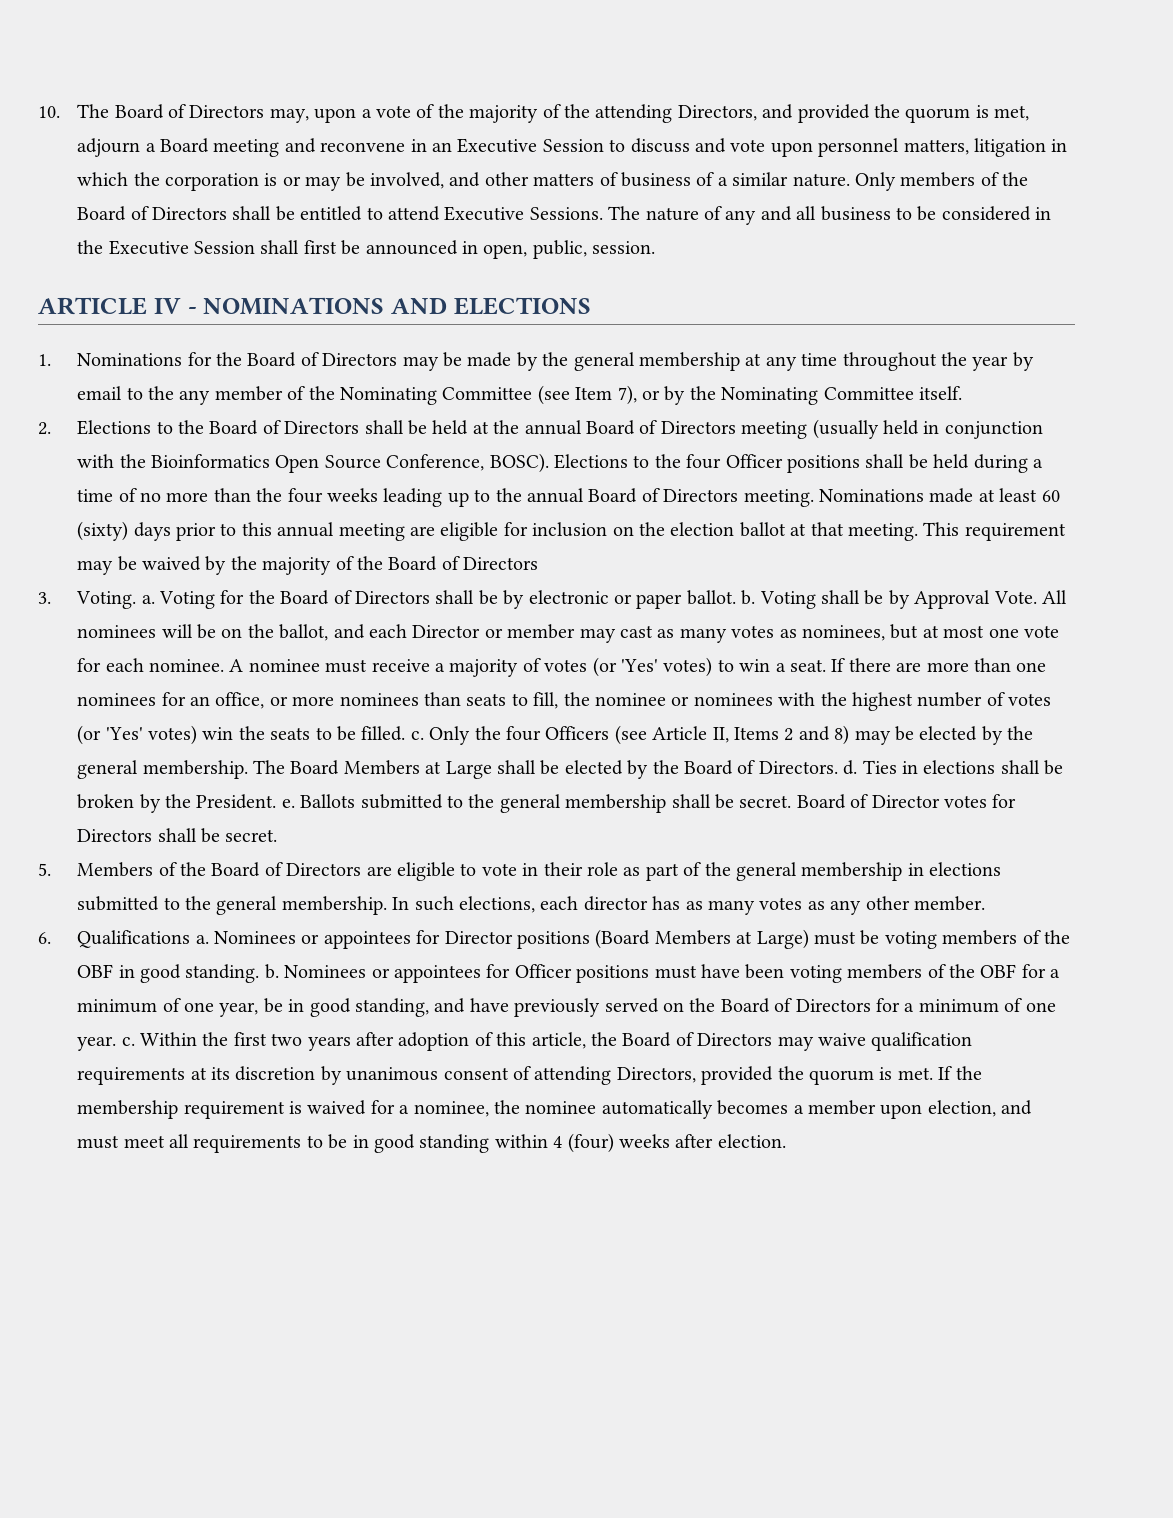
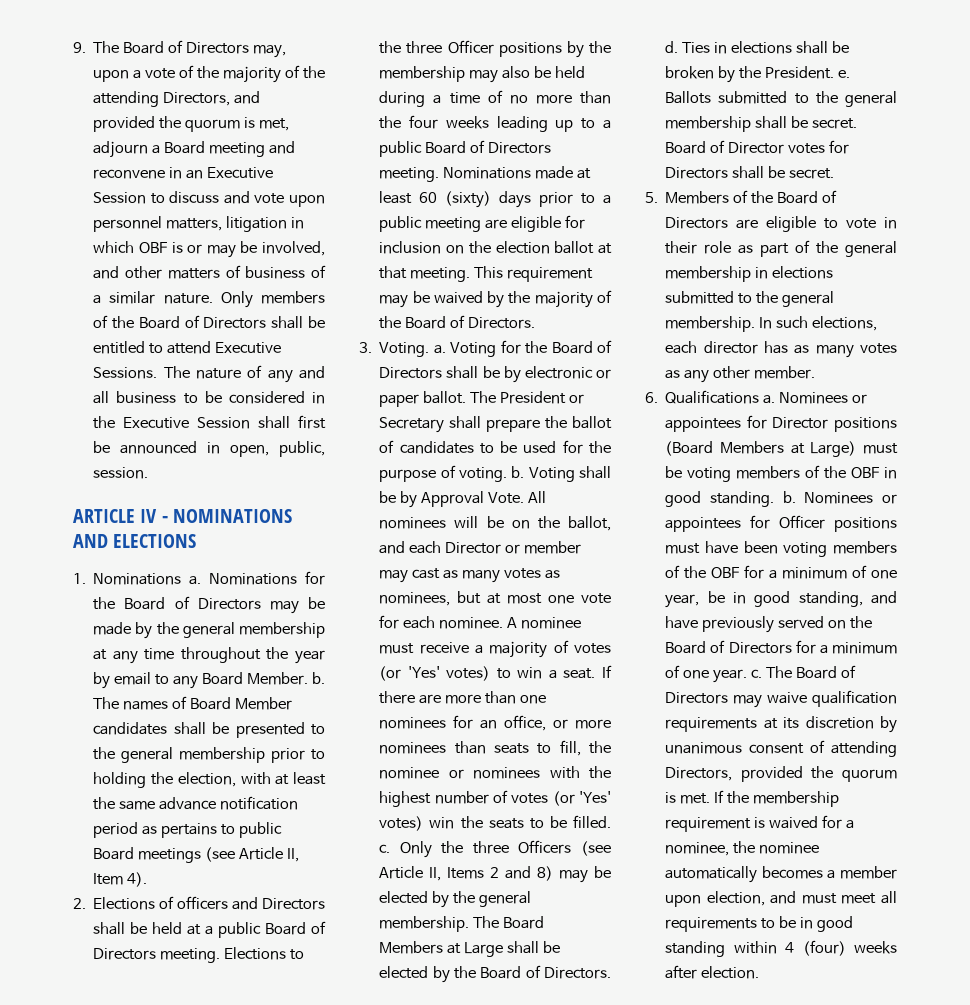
- 10. The Board of Directors may, upon a vote of the majority of the attending Directors, and provided the quorum is met, adjourn a Board meeting and reconvene in an Executive Session to discuss and vote upon personnel matters, litigation in which the corporation is or may be involved, and other matters of business of a similar nature.
+ 9. The Board of Directors may, upon a vote of the majority of the attending Directors, and provided the quorum is met, adjourn a Board meeting and reconvene in an Executive Session to discuss and vote upon personnel matters, litigation in which OBF is or may be involved, and other matters of business of a similar nature.
- 1. Nominations for the Board of Directors may be made by the general membership at any time throughout the year by email to the any member of the Nominating Committee (see Item 7), or by the Nominating Committee itself.
- 2. Elections to the Board of Directors shall be held at the annual Board of Directors meeting (usually held in conjunction with the Bioinformatics Open Source Conference, BOSC). Elections to the four Officer positions shall be held during a time of no more than the four weeks leading up to the annual Board of Directors meeting.
+ 1. Nominations a. Nominations for the Board of Directors may be made by the general membership at any time throughout the year by email to any Board Member. b. The names of Board Member candidates shall be presented to the general membership prior to holding the election, with at least the same advance notification period as pertains to public Board meetings (see Article II, Item 4).
+ 2. Elections of officers and Directors shall be held at a public Board of Directors meeting. Elections to the three Officer positions by the membership may also be held during a time of no more than the four weeks leading up to a public Board of Directors meeting.
- Nominations made at least 60 (sixty) days prior to this annual meeting are eligible for inclusion on the election ballot at that meeting.
+ Nominations made at least 60 (sixty) days prior to a public meeting are eligible for inclusion on the election ballot at that meeting.
- This requirement may be waived by the majority of the Board of Directors
+ This requirement may be waived by the majority of the Board of Directors.
- Voting for the Board of Directors shall be by electronic or paper ballot. b.
+ Voting for the Board of Directors shall be by electronic or paper ballot. The President or Secretary shall prepare the ballot of candidates to be used for the purpose of voting. b.
- Only the four Officers (see Article II, Items 2 and 8) may be elected by the general membership.
+ Only the three Officers (see Article II, Items 2 and 8) may be elected by the general membership.
- Within the first two years after adoption of this article, the Board of Directors may waive qualification requirements at its discretion by unanimous consent of attending Directors, provided the quorum is met.
+ The Board of Directors may waive qualification requirements at its discretion by unanimous consent of attending Directors, provided the quorum is met.

